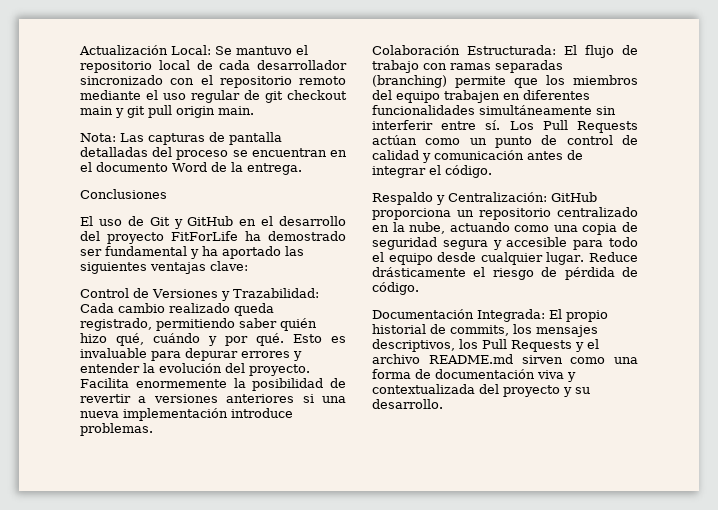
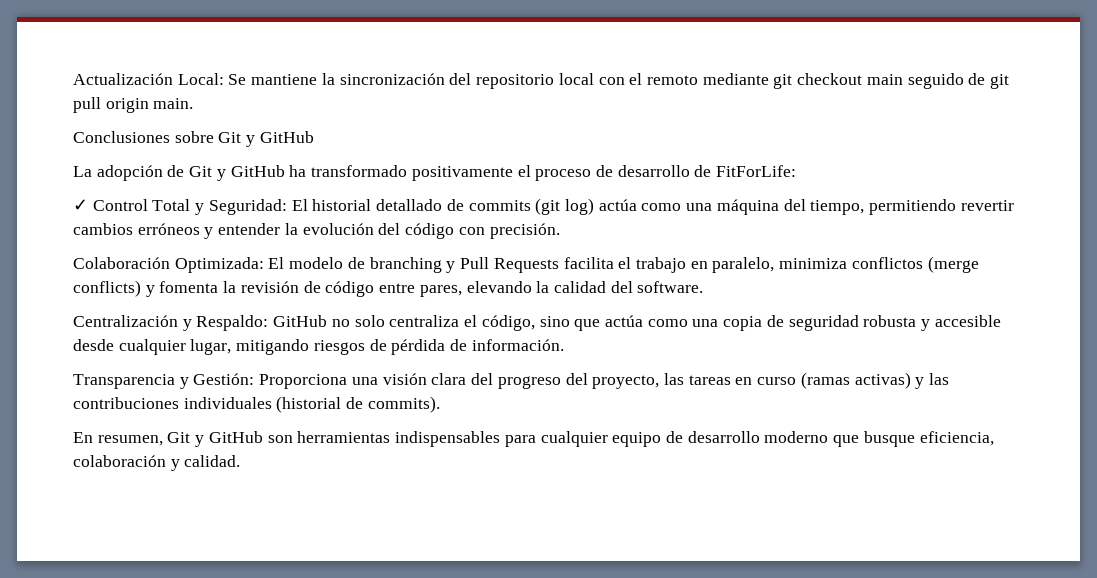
- Actualización Local: Se mantuvo el repositorio local de cada desarrollador sincronizado con el repositorio remoto mediante el uso regular de git checkout main y git pull origin main.
+ Actualización Local: Se mantiene la sincronización del repositorio local con el remoto mediante git checkout main seguido de git pull origin main.
- Nota: Las capturas de pantalla detalladas del proceso se encuentran en el documento Word de la entrega.
- Conclusiones
- El uso de Git y GitHub en el desarrollo del proyecto FitForLife ha demostrado ser fundamental y ha aportado las siguientes ventajas clave:
- Control de Versiones y Trazabilidad: Cada cambio realizado queda registrado, permitiendo saber quién hizo qué, cuándo y por qué. Esto es invaluable para depurar errores y entender la evolución del proyecto. Facilita enormemente la posibilidad de revertir a versiones anteriores si una nueva implementación introduce problemas.
- Colaboración Estructurada: El flujo de trabajo con ramas separadas (branching) permite que los miembros del equipo trabajen en diferentes funcionalidades simultáneamente sin interferir entre sí. Los Pull Requests actúan como un punto de control de calidad y comunicación antes de integrar el código.
- Respaldo y Centralización: GitHub proporciona un repositorio centralizado en la nube, actuando como una copia de seguridad segura y accesible para todo el equipo desde cualquier lugar. Reduce drásticamente el riesgo de pérdida de código.
- Documentación Integrada: El propio historial de commits, los mensajes descriptivos, los Pull Requests y el archivo README.md sirven como una forma de documentación viva y contextualizada del proyecto y su desarrollo.
+ Conclusiones sobre Git y GitHub
+ La adopción de Git y GitHub ha transformado positivamente el proceso de desarrollo de FitForLife:
+ ✓ Control Total y Seguridad: El historial detallado de commits (git log) actúa como una máquina del tiempo, permitiendo revertir cambios erróneos y entender la evolución del código con precisión.
+ Colaboración Optimizada: El modelo de branching y Pull Requests facilita el trabajo en paralelo, minimiza conflictos (merge conflicts) y fomenta la revisión de código entre pares, elevando la calidad del software.
+ Centralización y Respaldo: GitHub no solo centraliza el código, sino que actúa como una copia de seguridad robusta y accesible desde cualquier lugar, mitigando riesgos de pérdida de información.
+ Transparencia y Gestión: Proporciona una visión clara del progreso del proyecto, las tareas en curso (ramas activas) y las contribuciones individuales (historial de commits).
+ En resumen, Git y GitHub son herramientas indispensables para cualquier equipo de desarrollo moderno que busque eficiencia, colaboración y calidad.

